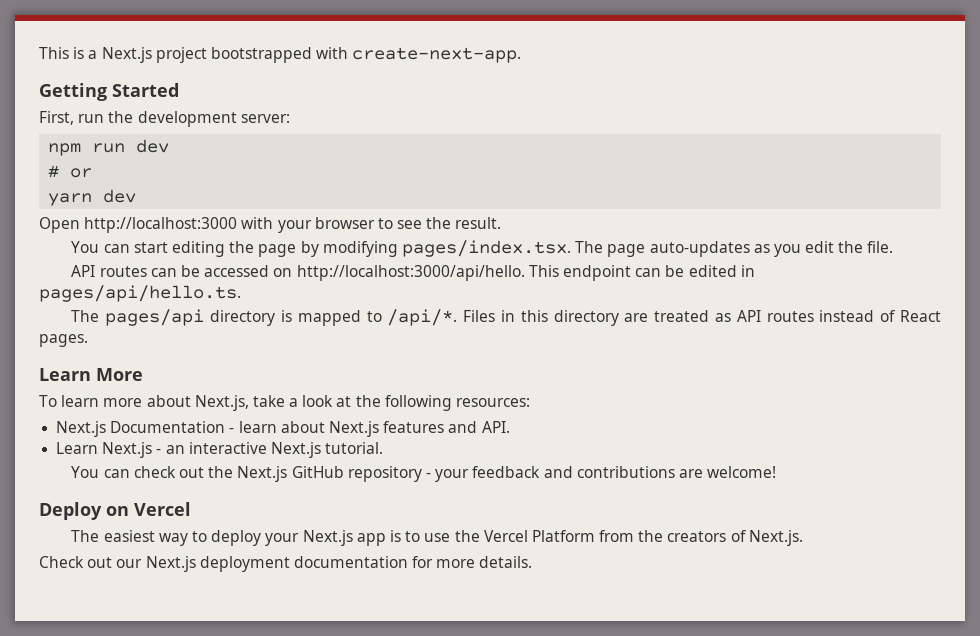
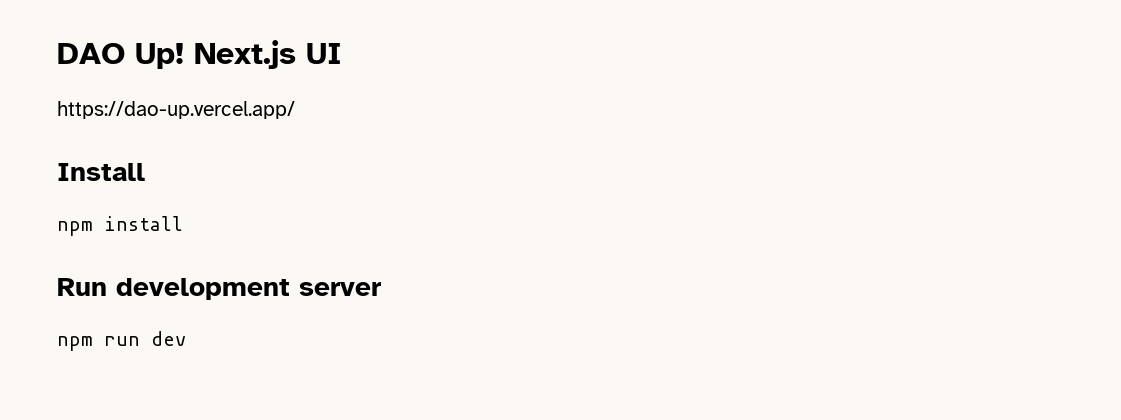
- This is a Next.js project bootstrapped with create-next-app.
- Getting Started
- First, run the development server:
+ DAO Up! Next.js UI
+ https://dao-up.vercel.app/
+ Install
+ npm install
+ Run development server
  npm run dev
- # or
- yarn dev
- Open http://localhost:3000 with your browser to see the result.
- You can start editing the page by modifying pages/index.tsx. The page auto-updates as you edit the file.
- API routes can be accessed on http://localhost:3000/api/hello. This endpoint can be edited in pages/api/hello.ts.
- The pages/api directory is mapped to /api/*. Files in this directory are treated as API routes instead of React pages.
- Learn More
- To learn more about Next.js, take a look at the following resources:
- Next.js Documentation - learn about Next.js features and API.
- Learn Next.js - an interactive Next.js tutorial.
- You can check out the Next.js GitHub repository - your feedback and contributions are welcome!
- Deploy on Vercel
- The easiest way to deploy your Next.js app is to use the Vercel Platform from the creators of Next.js.
- Check out our Next.js deployment documentation for more details.

